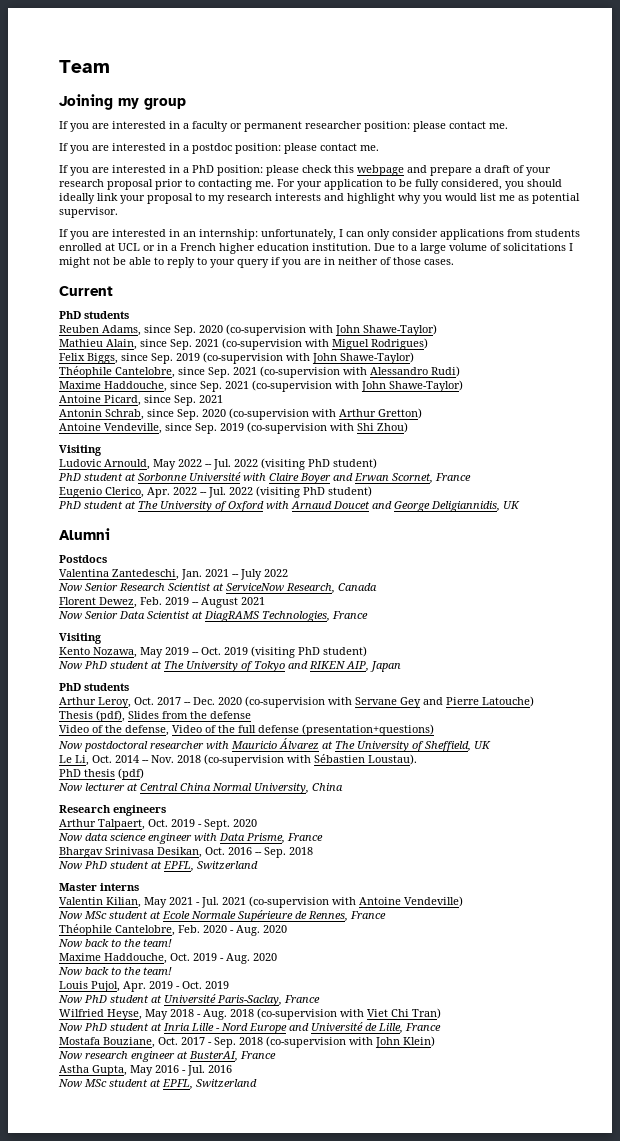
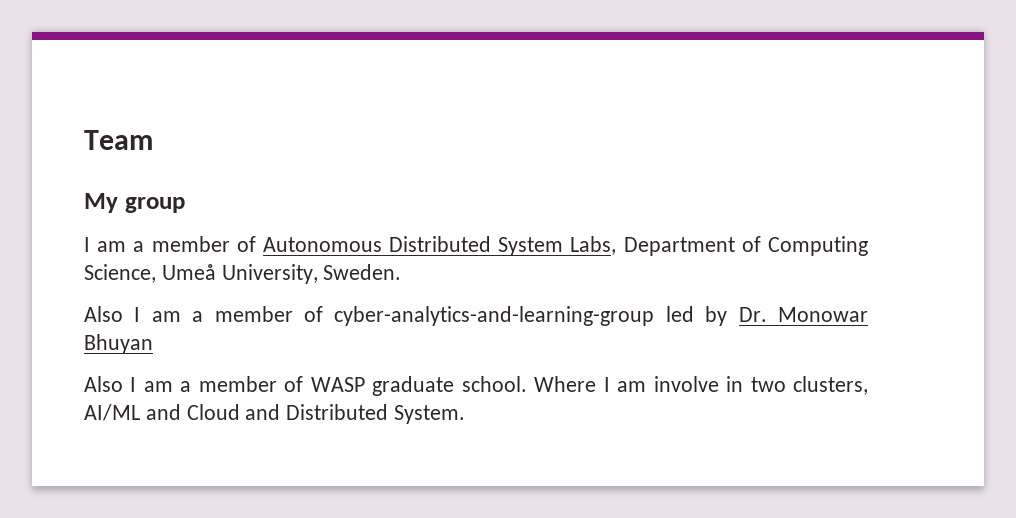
- Joining my group
+ My group
- If you are interested in a faculty or permanent researcher position: please contact me.
- If you are interested in a postdoc position: please contact me.
- If you are interested in a PhD position: please check this webpage and prepare a draft of your research proposal prior to contacting me. For your application to be fully considered, you should ideally link your proposal to my research interests and highlight why you would list me as potential supervisor.
- If you are interested in an internship: unfortunately, I can only consider applications from students enrolled at UCL or in a French higher education institution. Due to a large volume of solicitations I might not be able to reply to your query if you are in neither of those cases.
- Current
- PhD students
- Reuben Adams, since Sep. 2020 (co-supervision with John Shawe-Taylor)
- Mathieu Alain, since Sep. 2021 (co-supervision with Miguel Rodrigues)
- Felix Biggs, since Sep. 2019 (co-supervision with John Shawe-Taylor)
- Théophile Cantelobre, since Sep. 2021 (co-supervision with Alessandro Rudi)
- Maxime Haddouche, since Sep. 2021 (co-supervision with John Shawe-Taylor)
- Antoine Picard, since Sep. 2021
- Antonin Schrab, since Sep. 2020 (co-supervision with Arthur Gretton)
- Antoine Vendeville, since Sep. 2019 (co-supervision with Shi Zhou)
- Visiting
- Ludovic Arnould, May 2022 -- Jul. 2022 (visiting PhD student)
- PhD student at Sorbonne Université with Claire Boyer and Erwan Scornet, France
- Eugenio Clerico, Apr. 2022 -- Jul. 2022 (visiting PhD student)
- PhD student at The University of Oxford with Arnaud Doucet and George Deligiannidis, UK
- Alumni
- Postdocs
- Valentina Zantedeschi, Jan. 2021 -- July 2022
- Now Senior Research Scientist at ServiceNow Research, Canada
- Florent Dewez, Feb. 2019 -- August 2021
- Now Senior Data Scientist at DiagRAMS Technologies, France
- Visiting
- Kento Nozawa, May 2019 -- Oct. 2019 (visiting PhD student)
- Now PhD student at The University of Tokyo and RIKEN AIP, Japan
- PhD students
- Arthur Leroy, Oct. 2017 -- Dec. 2020 (co-supervision with Servane Gey and Pierre Latouche)
- Thesis (pdf), Slides from the defense
- Video of the defense, Video of the full defense (presentation+questions)
- Now postdoctoral researcher with Mauricio Álvarez at The University of Sheffield, UK
- Le Li, Oct. 2014 -- Nov. 2018 (co-supervision with Sébastien Loustau).
- PhD thesis (pdf)
- Now lecturer at Central China Normal University, China
- Research engineers
- Arthur Talpaert, Oct. 2019 - Sept. 2020
- Now data science engineer with Data Prisme, France
- Bhargav Srinivasa Desikan, Oct. 2016 -- Sep. 2018
- Now PhD student at EPFL, Switzerland
- Master interns
- Valentin Kilian, May 2021 - Jul. 2021 (co-supervision with Antoine Vendeville)
- Now MSc student at Ecole Normale Supérieure de Rennes, France
- Théophile Cantelobre, Feb. 2020 - Aug. 2020
- Now back to the team!
- Maxime Haddouche, Oct. 2019 - Aug. 2020
- Now back to the team!
- Louis Pujol, Apr. 2019 - Oct. 2019
- Now PhD student at Université Paris-Saclay, France
- Wilfried Heyse, May 2018 - Aug. 2018 (co-supervision with Viet Chi Tran)
- Now PhD student at Inria Lille - Nord Europe and Université de Lille, France
- Mostafa Bouziane, Oct. 2017 - Sep. 2018 (co-supervision with John Klein)
- Now research engineer at BusterAI, France
- Astha Gupta, May 2016 - Jul. 2016
- Now MSc student at EPFL, Switzerland
+ I am a member of Autonomous Distributed System Labs, Department of Computing Science, Umeå University, Sweden.
+ Also I am a member of cyber-analytics-and-learning-group led by Dr. Monowar Bhuyan
+ Also I am a member of WASP graduate school. Where I am involve in two clusters, AI/ML and Cloud and Distributed System.

